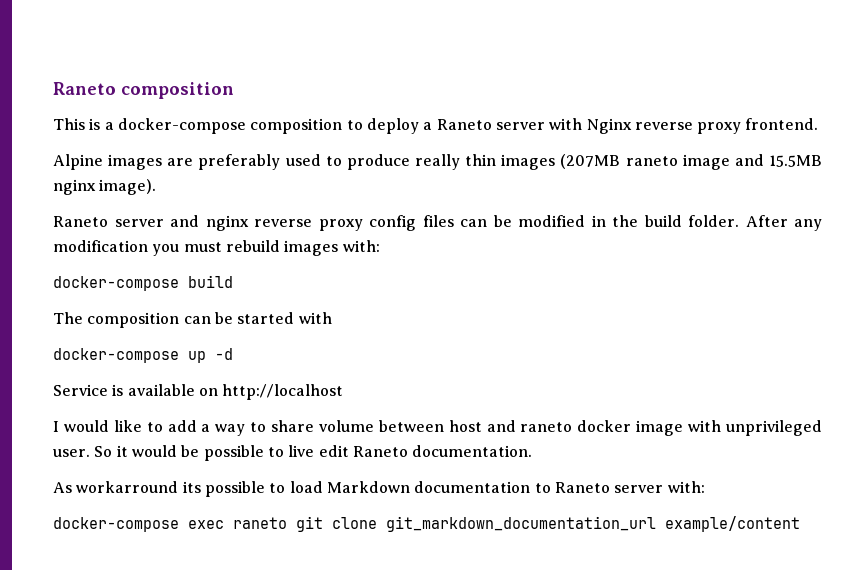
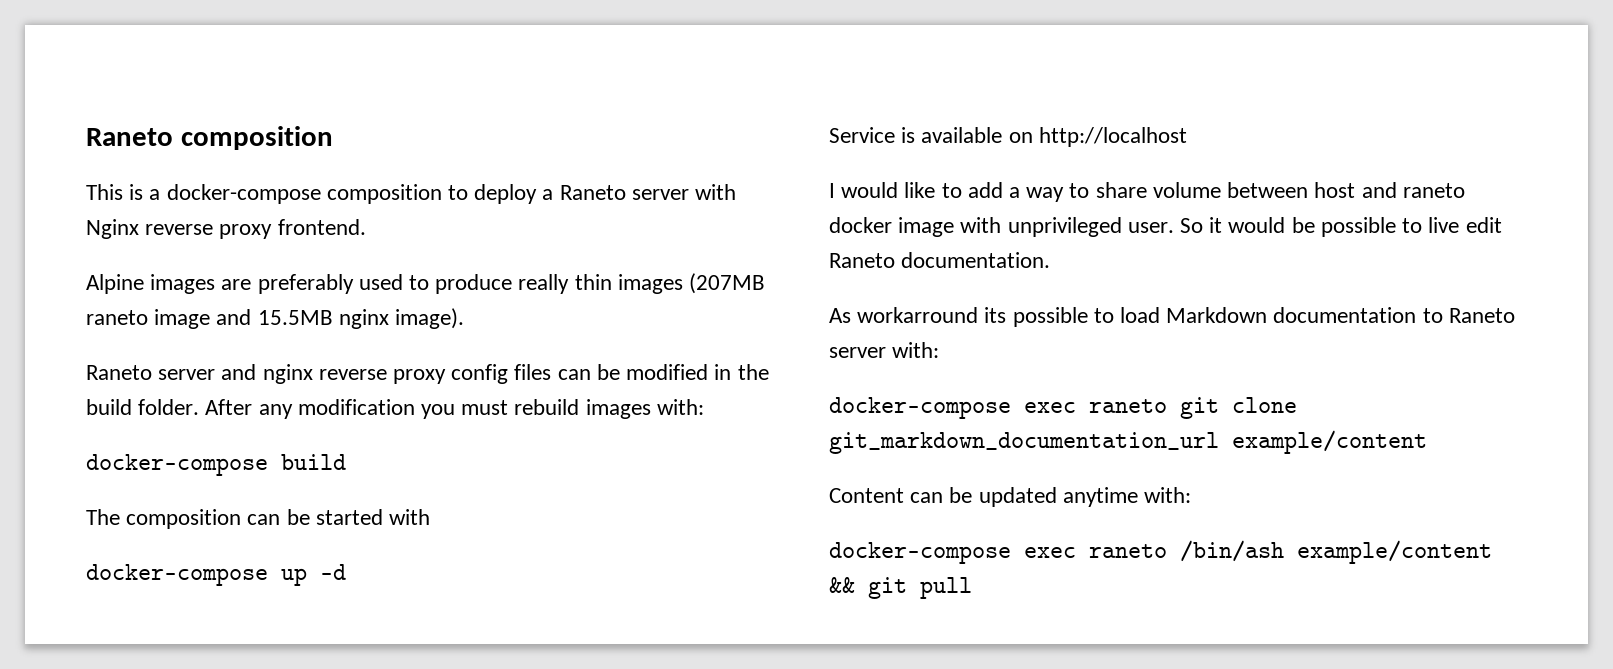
+ Content can be updated anytime with:
+ docker-compose exec raneto /bin/ash example/content && git pull

